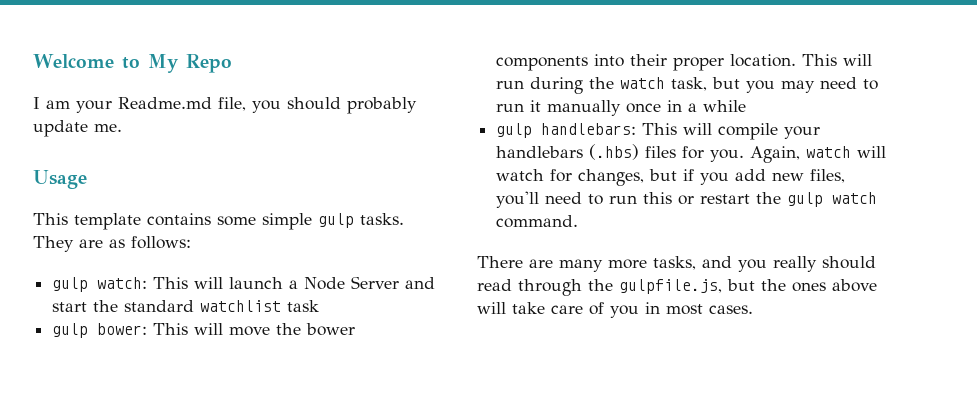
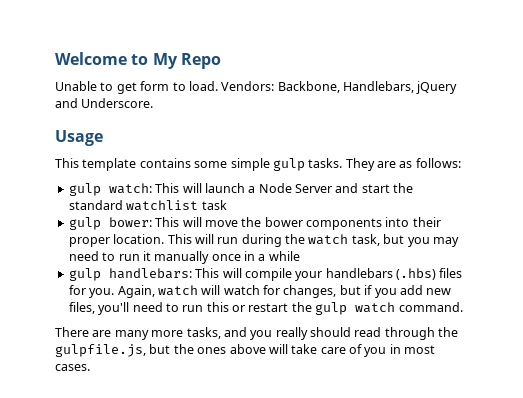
- I am your Readme.md file, you should probably update me.
+ Unable to get form to load. Vendors: Backbone, Handlebars, jQuery and Underscore.

